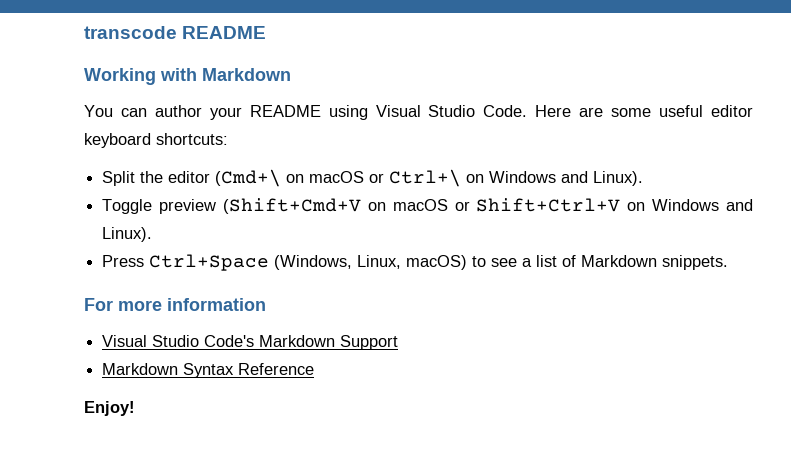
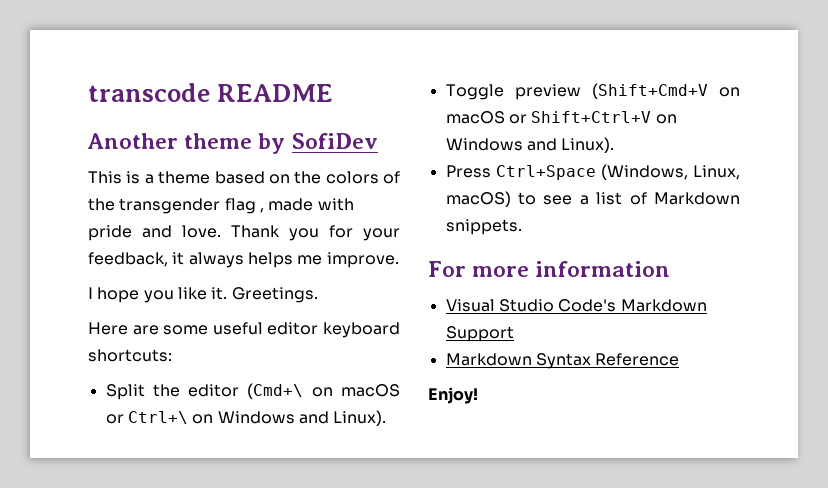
- Working with Markdown
- You can author your README using Visual Studio Code. Here are some useful editor keyboard shortcuts:
+ Another theme by SofiDev
+ This is a theme based on the colors of the transgender flag , made with pride and love. Thank you for your feedback, it always helps me improve.
+ I hope you like it. Greetings.
+ Here are some useful editor keyboard shortcuts:

